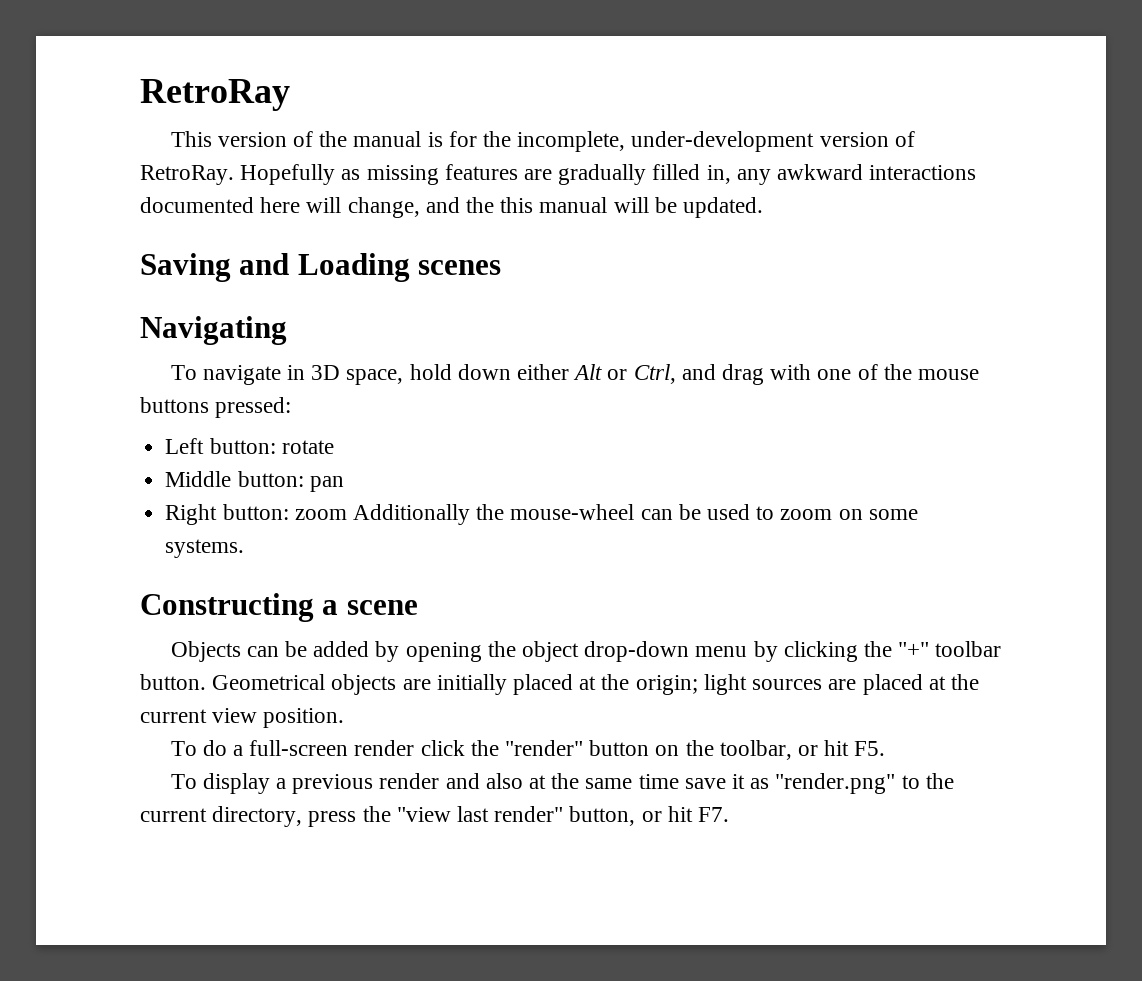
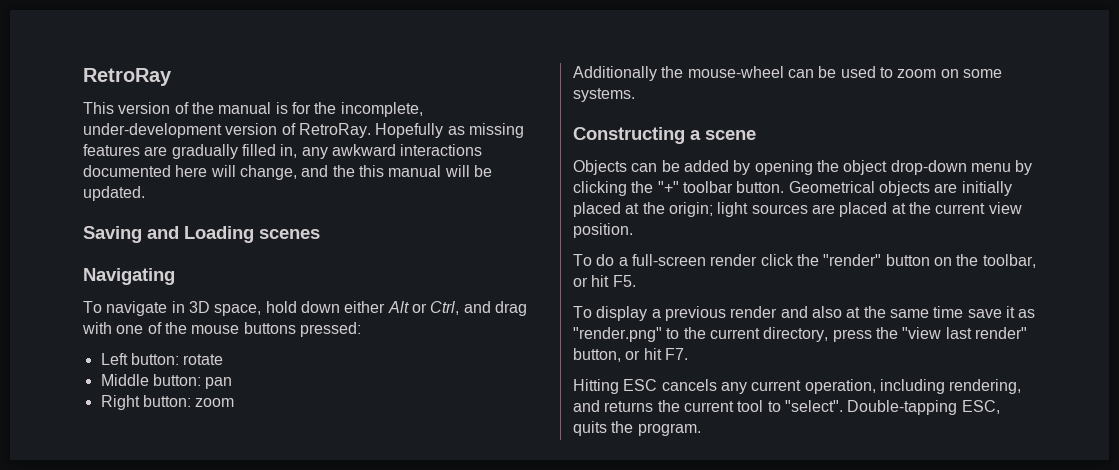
- Right button: zoom Additionally the mouse-wheel can be used to zoom on some systems.
+ Right button: zoom
+ Additionally the mouse-wheel can be used to zoom on some systems.
+ Hitting ESC cancels any current operation, including rendering, and returns the current tool to "select". Double-tapping ESC, quits the program.

